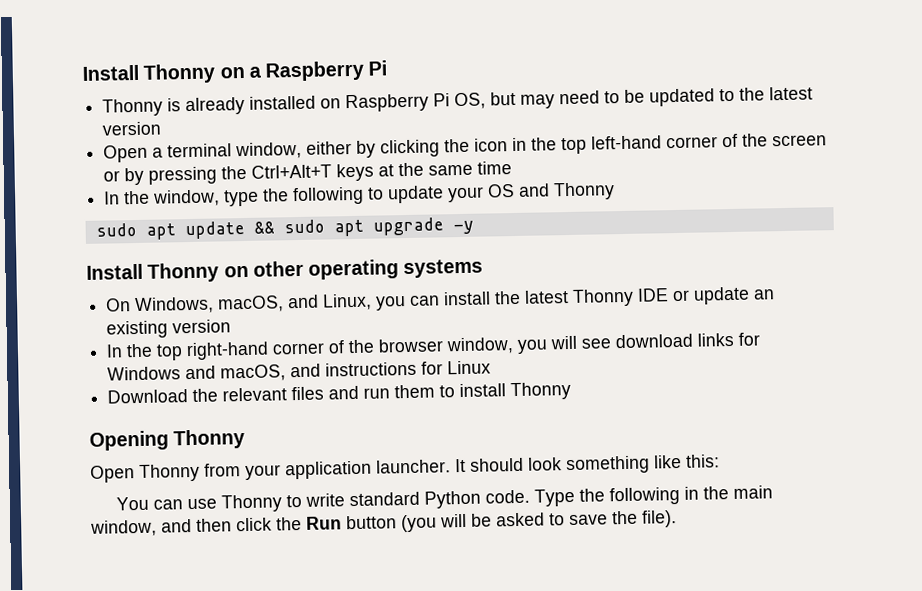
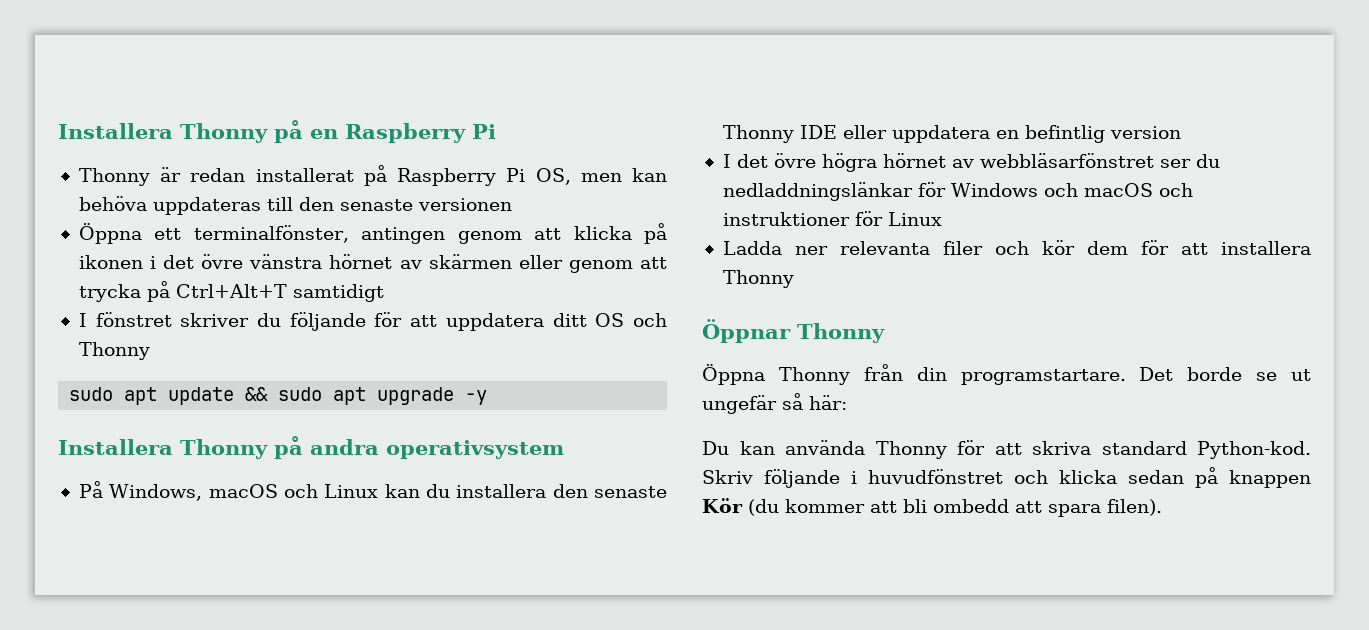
- Install Thonny on a Raspberry Pi
+ Installera Thonny på en Raspberry Pi
- Thonny is already installed on Raspberry Pi OS, but may need to be updated to the latest version
- Open a terminal window, either by clicking the icon in the top left-hand corner of the screen or by pressing the Ctrl+Alt+T keys at the same time
- In the window, type the following to update your OS and Thonny
+ Thonny är redan installerat på Raspberry Pi OS, men kan behöva uppdateras till den senaste versionen
+ Öppna ett terminalfönster, antingen genom att klicka på ikonen i det övre vänstra hörnet av skärmen eller genom att trycka på Ctrl+Alt+T samtidigt
+ I fönstret skriver du följande för att uppdatera ditt OS och Thonny
- Install Thonny on other operating systems
- On Windows, macOS, and Linux, you can install the latest Thonny IDE or update an existing version
- In the top right-hand corner of the browser window, you will see download links for Windows and macOS, and instructions for Linux
- Download the relevant files and run them to install Thonny
- Opening Thonny
- Open Thonny from your application launcher. It should look something like this:
- You can use Thonny to write standard Python code. Type the following in the main window, and then click the Run button (you will be asked to save the file).
+ Installera Thonny på andra operativsystem
+ På Windows, macOS och Linux kan du installera den senaste Thonny IDE eller uppdatera en befintlig version
+ I det övre högra hörnet av webbläsarfönstret ser du nedladdningslänkar för Windows och macOS och instruktioner för Linux
+ Ladda ner relevanta filer och kör dem för att installera Thonny
+ Öppnar Thonny
+ Öppna Thonny från din programstartare. Det borde se ut ungefär så här:
+ Du kan använda Thonny för att skriva standard Python-kod. Skriv följande i huvudfönstret och klicka sedan på knappen Kör (du kommer att bli ombedd att spara filen).

